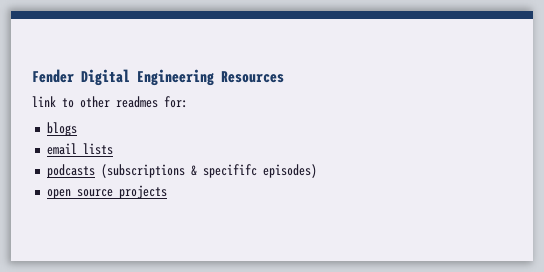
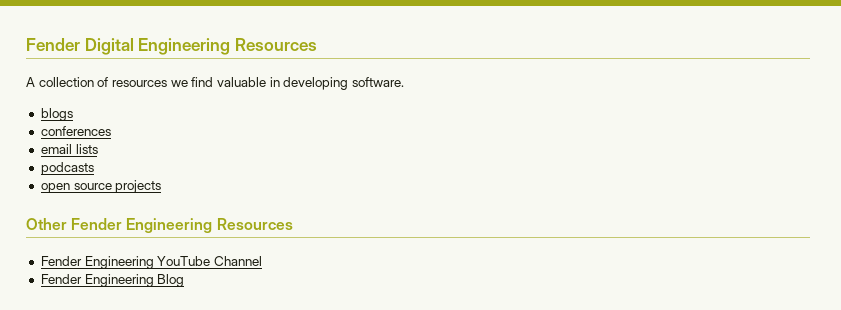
- link to other readmes for:
+ A collection of resources we find valuable in developing software.
+ conferences
- podcasts (subscriptions & specififc episodes)
+ podcasts
+ Other Fender Engineering Resources
+ Fender Engineering YouTube Channel
+ Fender Engineering Blog

